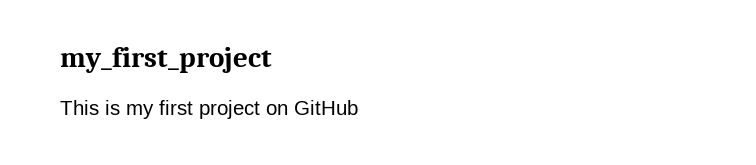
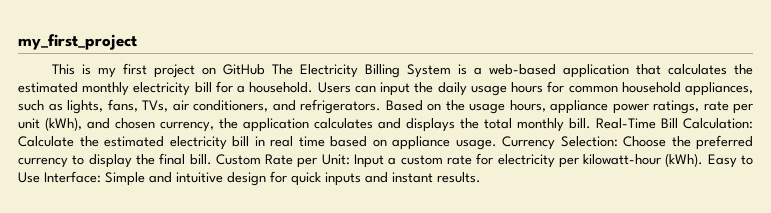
- This is my first project on GitHub
+ This is my first project on GitHub The Electricity Billing System is a web-based application that calculates the estimated monthly electricity bill for a household. Users can input the daily usage hours for common household appliances, such as lights, fans, TVs, air conditioners, and refrigerators. Based on the usage hours, appliance power ratings, rate per unit (kWh), and chosen currency, the application calculates and displays the total monthly bill. Real-Time Bill Calculation: Calculate the estimated electricity bill in real time based on appliance usage. Currency Selection: Choose the preferred currency to display the final bill. Custom Rate per Unit: Input a custom rate for electricity per kilowatt-hour (kWh). Easy to Use Interface: Simple and intuitive design for quick inputs and instant results.

